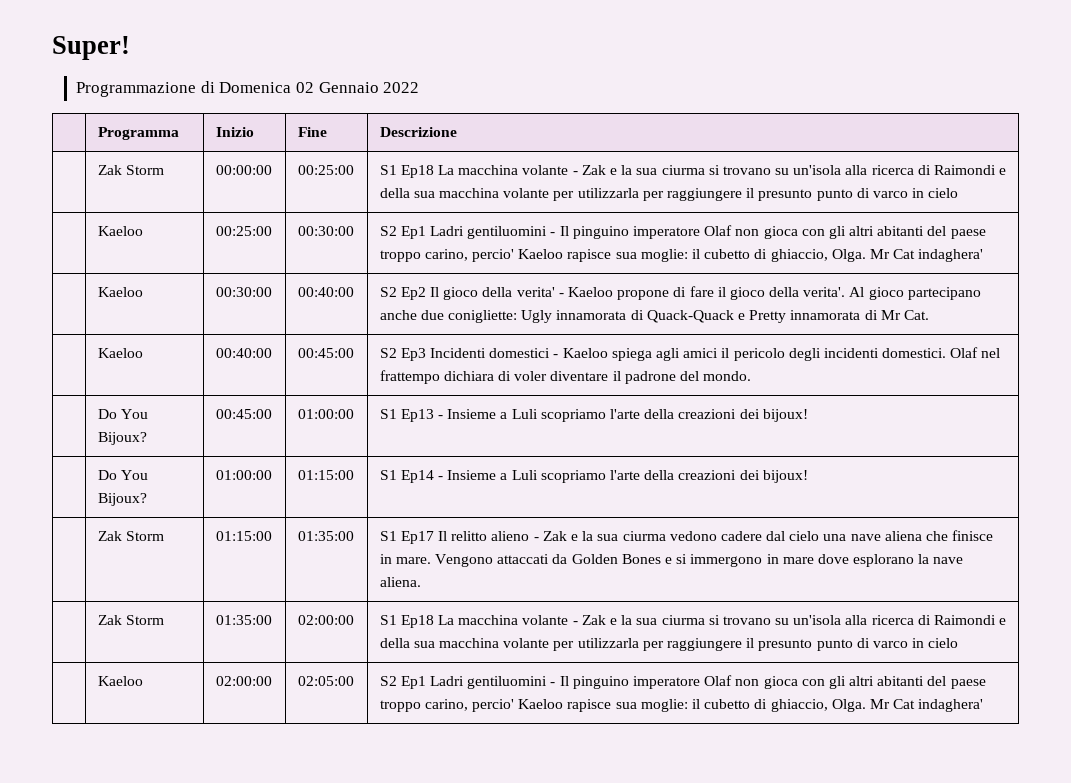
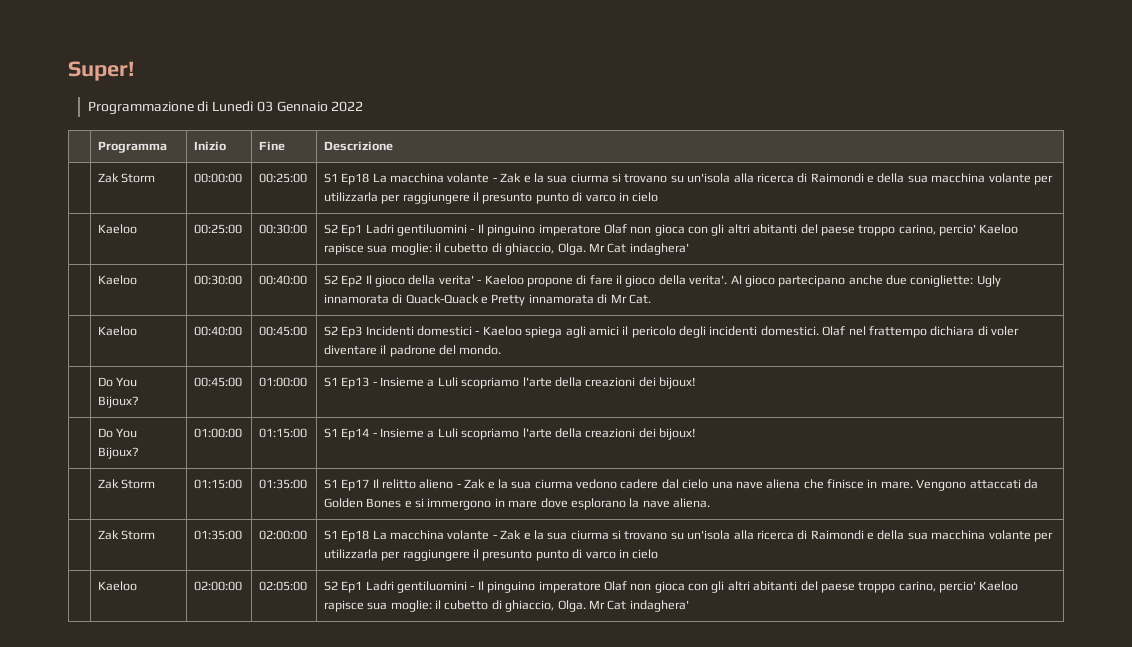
- Programmazione di Domenica 02 Gennaio 2022
+ Programmazione di Lunedì 03 Gennaio 2022

